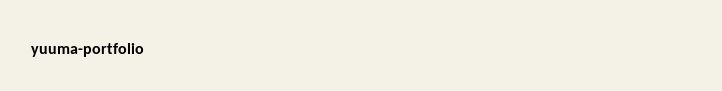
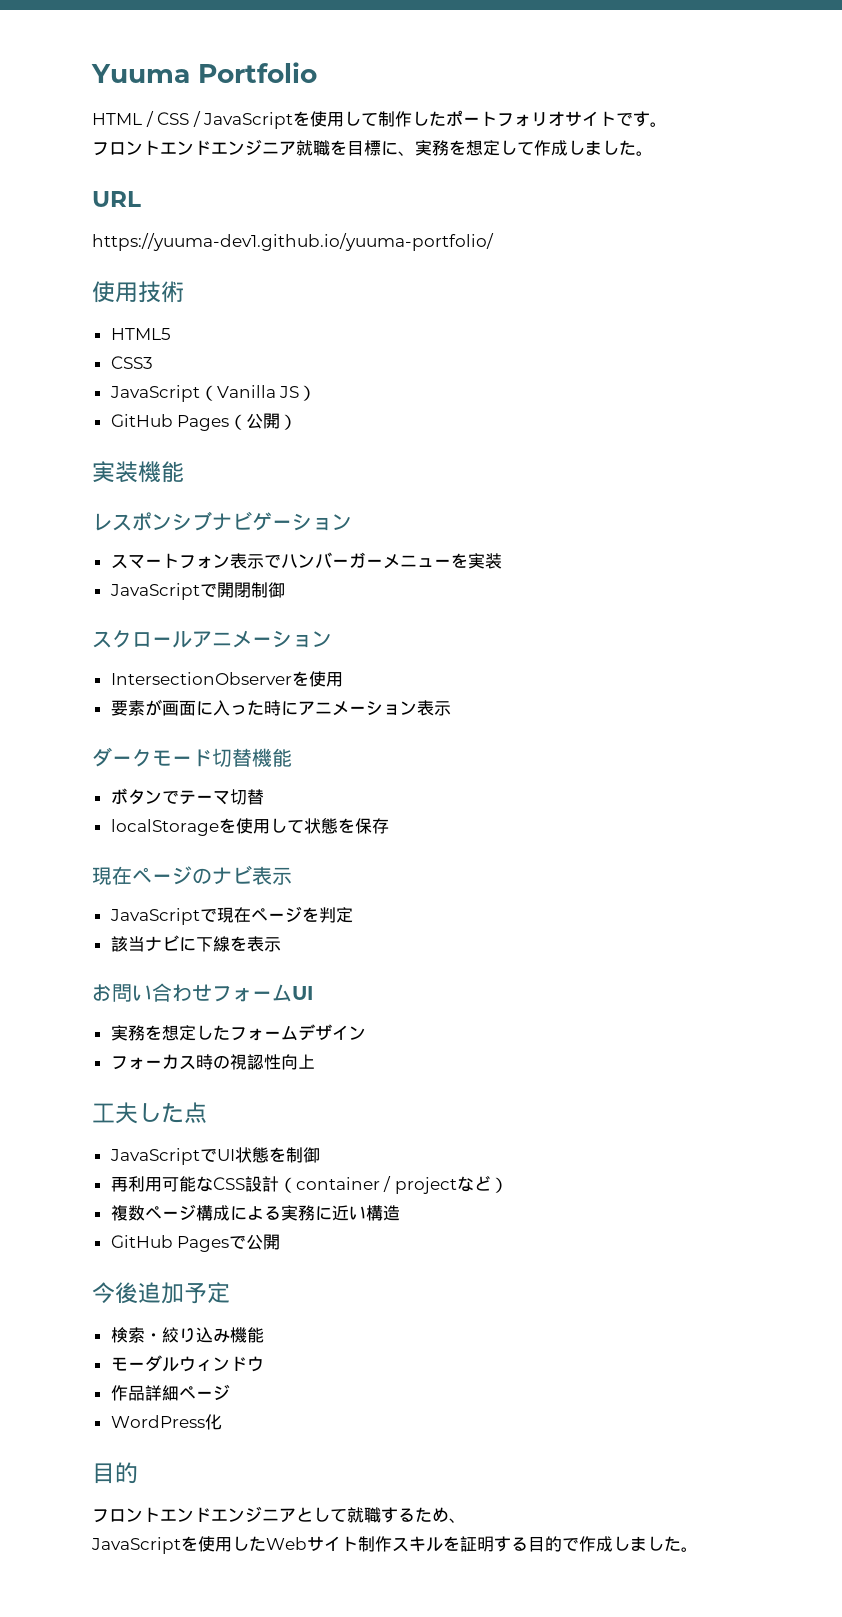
- yuuma-portfolio
+ Yuuma Portfolio
+ HTML / CSS / JavaScriptを使用して制作したポートフォリオサイトです。
+ フロントエンドエンジニア就職を目標に、実務を想定して作成しました。
+ URL
+ https://yuuma-dev1.github.io/yuuma-portfolio/
+ 使用技術
+ HTML5
+ CSS3
+ JavaScript（Vanilla JS）
+ GitHub Pages（公開）
+ 実装機能
+ レスポンシブナビゲーション
+ スマートフォン表示でハンバーガーメニューを実装
+ JavaScriptで開閉制御
+ スクロールアニメーション
+ IntersectionObserverを使用
+ 要素が画面に入った時にアニメーション表示
+ ダークモード切替機能
+ ボタンでテーマ切替
+ localStorageを使用して状態を保存
+ 現在ページのナビ表示
+ JavaScriptで現在ページを判定
+ 該当ナビに下線を表示
+ お問い合わせフォームUI
+ 実務を想定したフォームデザイン
+ フォーカス時の視認性向上
+ 工夫した点
+ JavaScriptでUI状態を制御
+ 再利用可能なCSS設計（container / projectなど）
+ 複数ページ構成による実務に近い構造
+ GitHub Pagesで公開
+ 今後追加予定
+ 検索・絞り込み機能
+ モーダルウィンドウ
+ 作品詳細ページ
+ WordPress化
+ 目的
+ フロントエンドエンジニアとして就職するため、
+ JavaScriptを使用したWebサイト制作スキルを証明する目的で作成しました。

